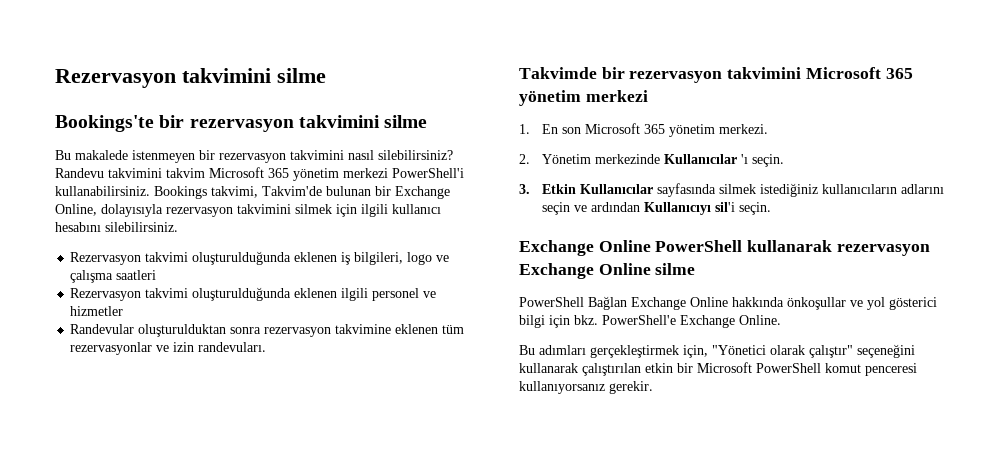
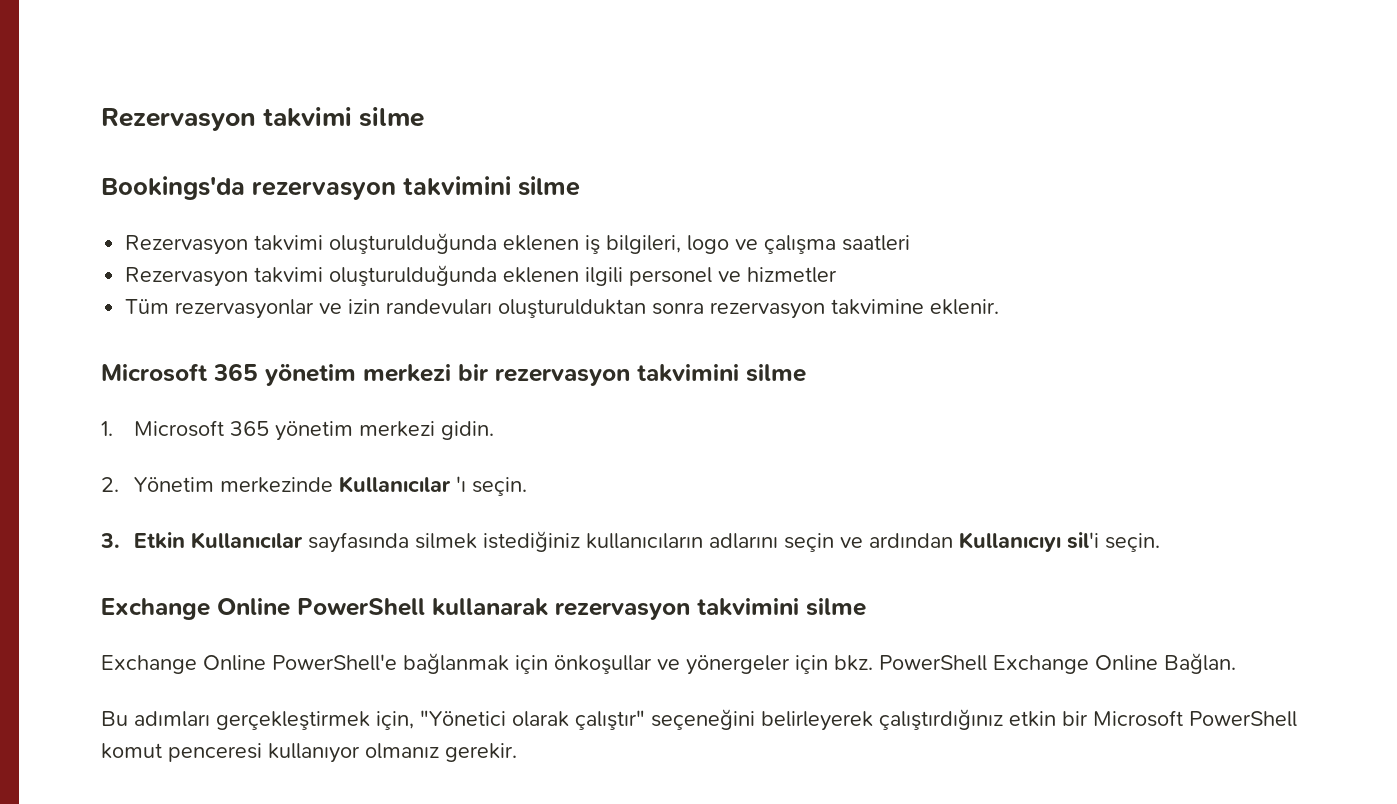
- Rezervasyon takvimini silme
- Bookings'te bir rezervasyon takvimini silme
- Bu makalede istenmeyen bir rezervasyon takvimini nasıl silebilirsiniz? Randevu takvimini takvim Microsoft 365 yönetim merkezi PowerShell'i kullanabilirsiniz. Bookings takvimi, Takvim'de bulunan bir Exchange Online, dolayısıyla rezervasyon takvimini silmek için ilgili kullanıcı hesabını silebilirsiniz.
+ Rezervasyon takvimi silme
+ Bookings'da rezervasyon takvimini silme
- Randevular oluşturulduktan sonra rezervasyon takvimine eklenen tüm rezervasyonlar ve izin randevuları.
- Takvimde bir rezervasyon takvimini Microsoft 365 yönetim merkezi
+ Tüm rezervasyonlar ve izin randevuları oluşturulduktan sonra rezervasyon takvimine eklenir.
+ Microsoft 365 yönetim merkezi bir rezervasyon takvimini silme
- 1. En son Microsoft 365 yönetim merkezi.
+ 1. Microsoft 365 yönetim merkezi gidin.
- Exchange Online PowerShell kullanarak rezervasyon Exchange Online silme
- PowerShell Bağlan Exchange Online hakkında önkoşullar ve yol gösterici bilgi için bkz. PowerShell'e Exchange Online.
+ Exchange Online PowerShell kullanarak rezervasyon takvimini silme
+ Exchange Online PowerShell'e bağlanmak için önkoşullar ve yönergeler için bkz. PowerShell Exchange Online Bağlan.
- Bu adımları gerçekleştirmek için, "Yönetici olarak çalıştır" seçeneğini kullanarak çalıştırılan etkin bir Microsoft PowerShell komut penceresi kullanıyorsanız gerekir.
+ Bu adımları gerçekleştirmek için, "Yönetici olarak çalıştır" seçeneğini belirleyerek çalıştırdığınız etkin bir Microsoft PowerShell komut penceresi kullanıyor olmanız gerekir.

